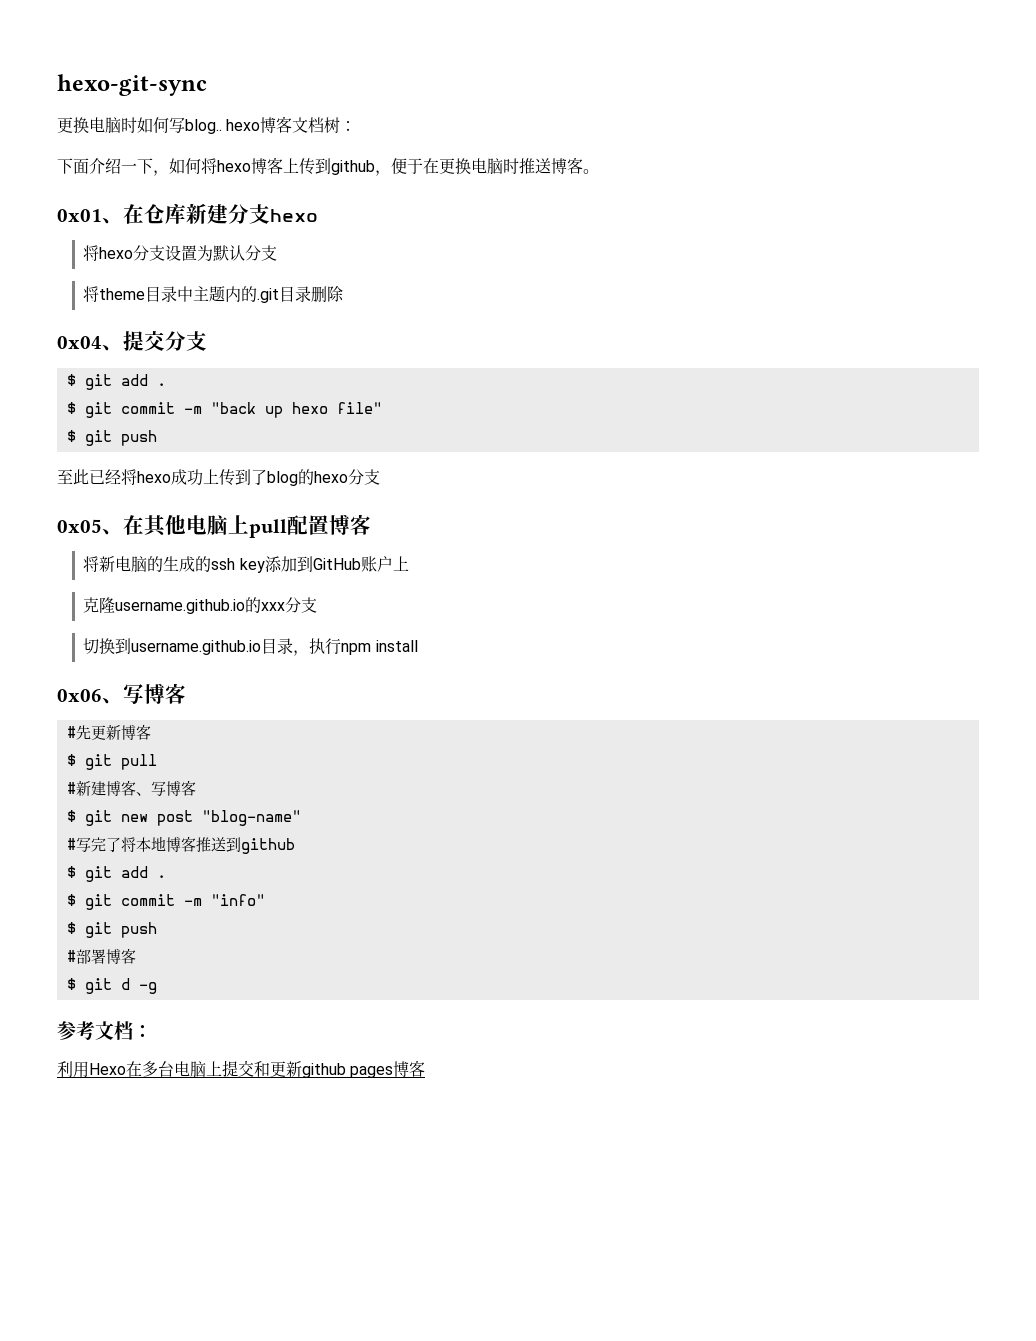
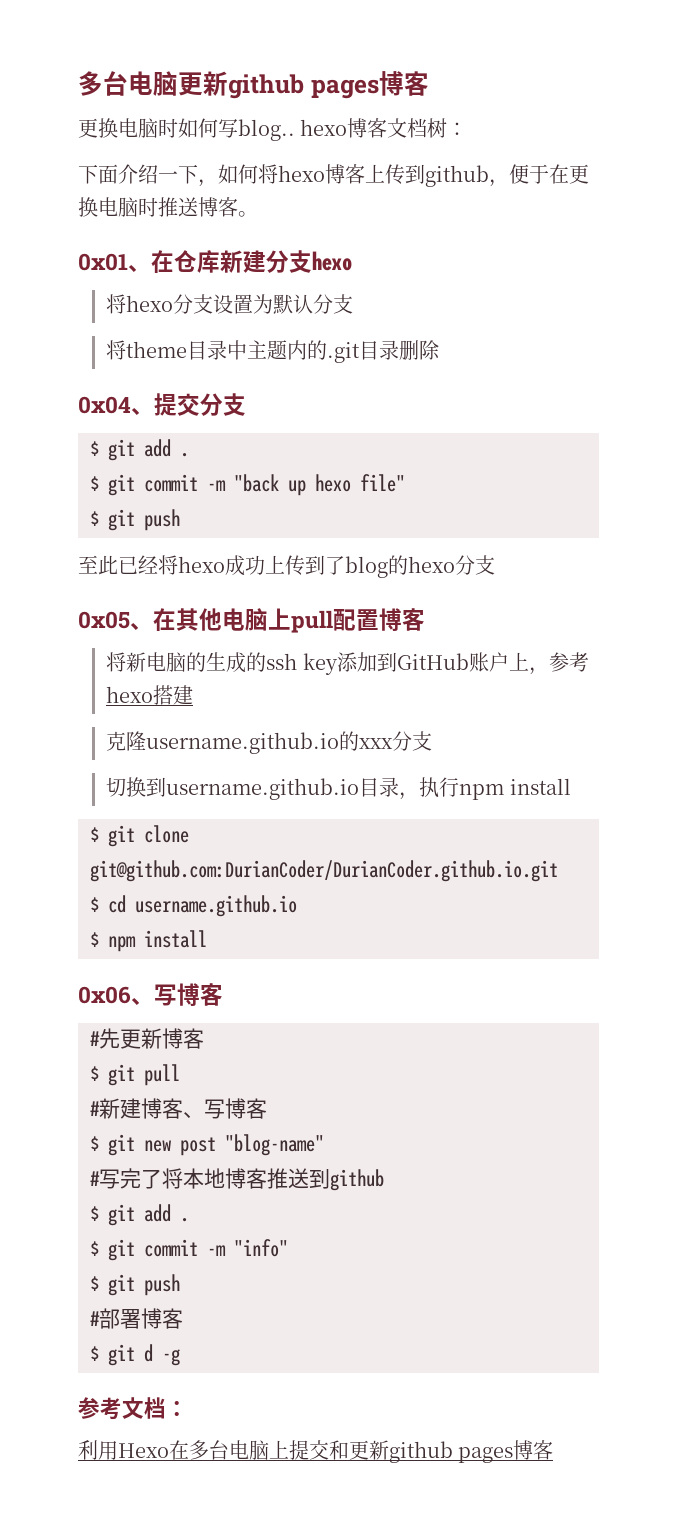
- hexo-git-sync
+ 多台电脑更新github pages博客
- 将新电脑的生成的ssh key添加到GitHub账户上
+ 将新电脑的生成的ssh key添加到GitHub账户上，参考hexo搭建
+ $ git clone git@github.com:DurianCoder/DurianCoder.github.io.git
+ $ cd username.github.io
+ $ npm install

